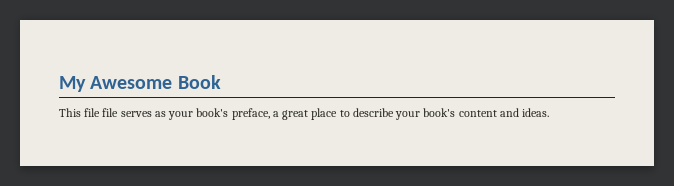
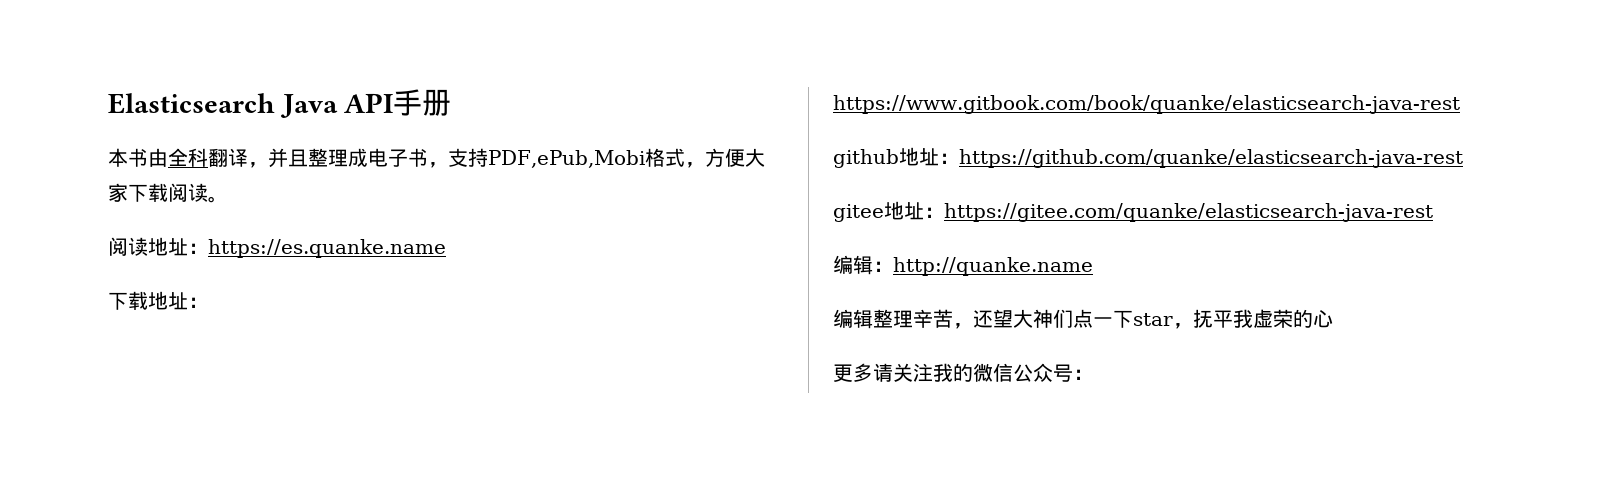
- My Awesome Book
- This file file serves as your book's preface, a great place to describe your book's content and ideas.
+ Elasticsearch Java API手册
+ 本书由全科翻译，并且整理成电子书，支持PDF,ePub,Mobi格式，方便大家下载阅读。
+ 阅读地址：https://es.quanke.name
+ 下载地址：https://www.gitbook.com/book/quanke/elasticsearch-java-rest
+ github地址：https://github.com/quanke/elasticsearch-java-rest
+ gitee地址：https://gitee.com/quanke/elasticsearch-java-rest
+ 编辑：http://quanke.name
+ 编辑整理辛苦，还望大神们点一下star，抚平我虚荣的心
+ 更多请关注我的微信公众号：

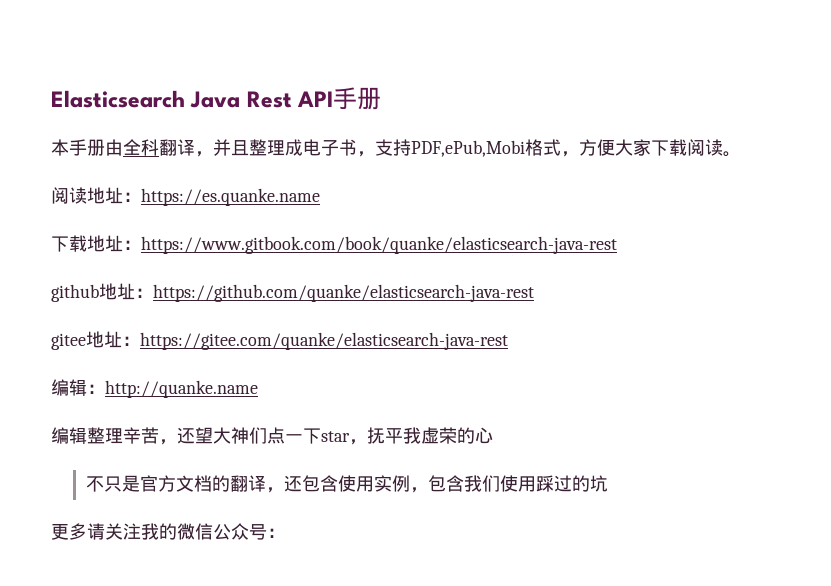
- Elasticsearch Java API手册
+ Elasticsearch Java Rest API手册
- 本书由全科翻译，并且整理成电子书，支持PDF,ePub,Mobi格式，方便大家下载阅读。
+ 本手册由全科翻译，并且整理成电子书，支持PDF,ePub,Mobi格式，方便大家下载阅读。
+ 不只是官方文档的翻译，还包含使用实例，包含我们使用踩过的坑

